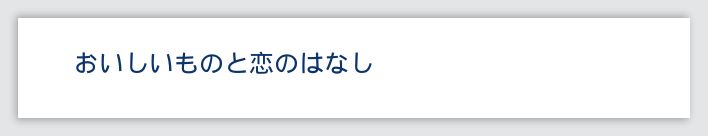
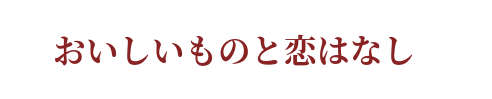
- おいしいものと恋のはなし
+ おいしいものと恋はなし

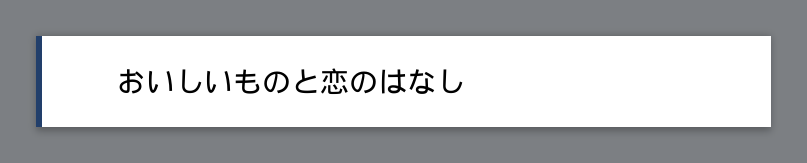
- おいしいものと恋はなし
+ おいしいものと恋のはなし

